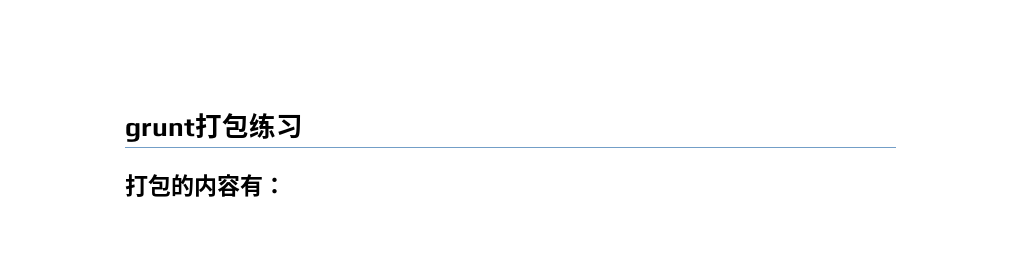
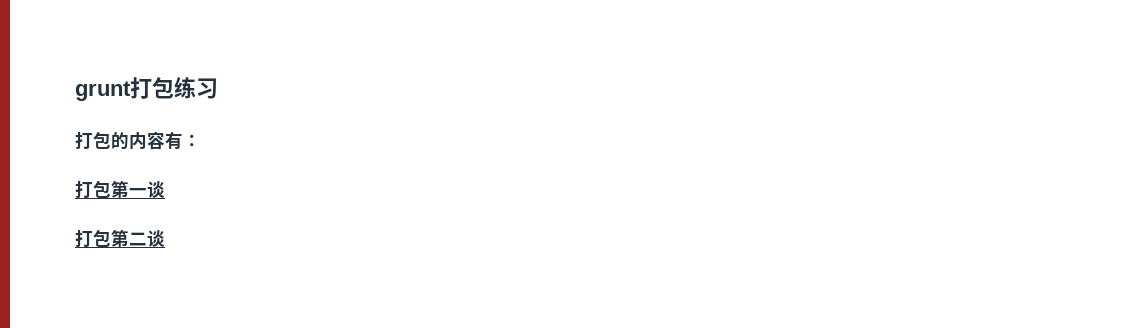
+ 打包第一谈
+ 打包第二谈

